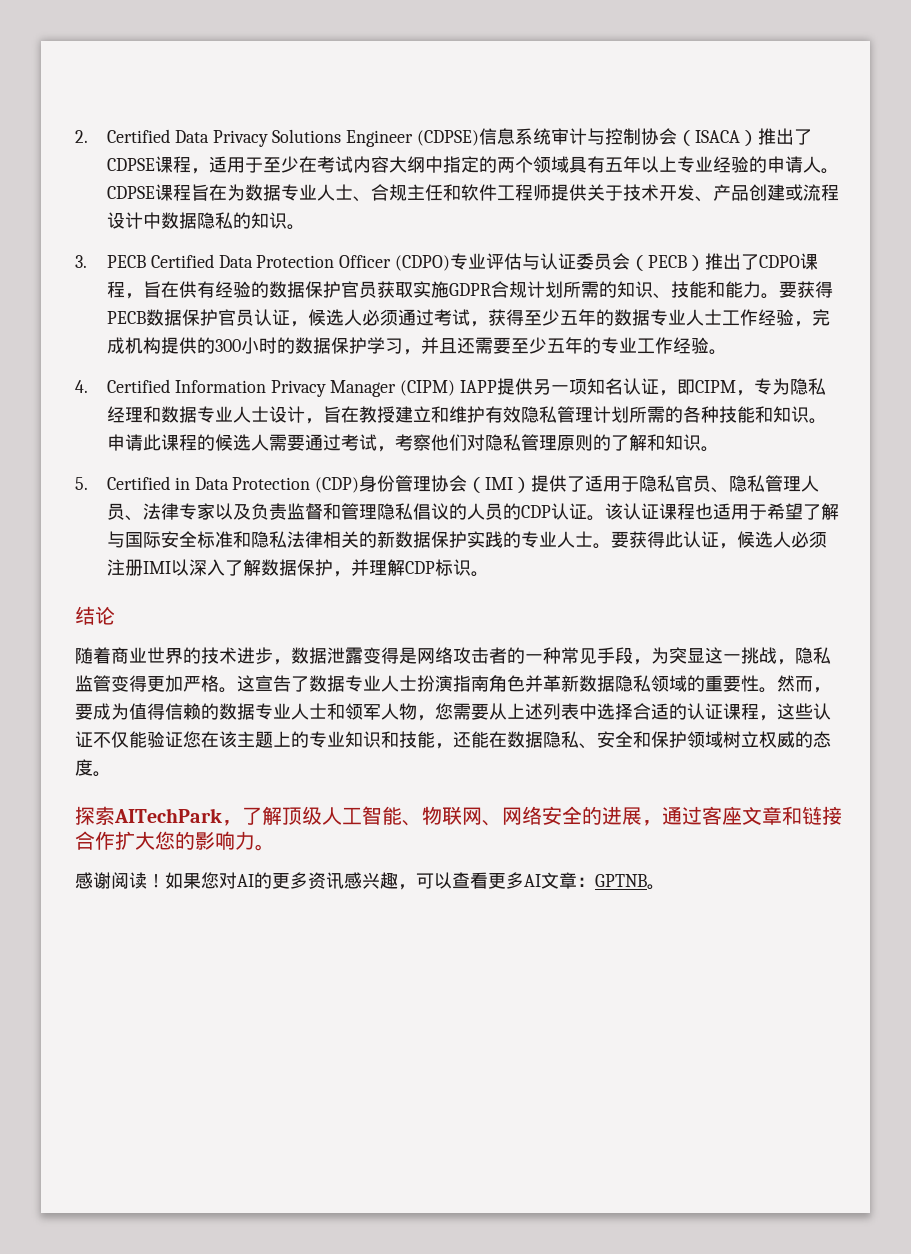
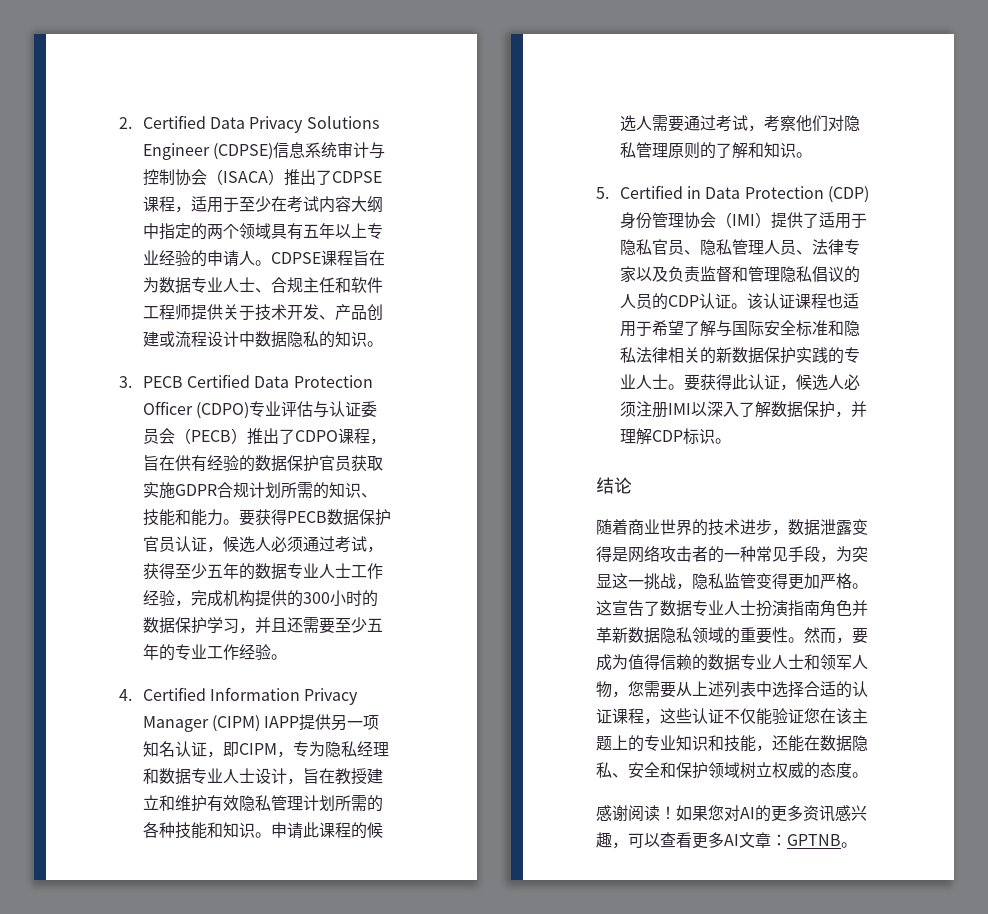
- 探索AITechPark，了解顶级人工智能、物联网、网络安全的进展，通过客座文章和链接合作扩大您的影响力。

